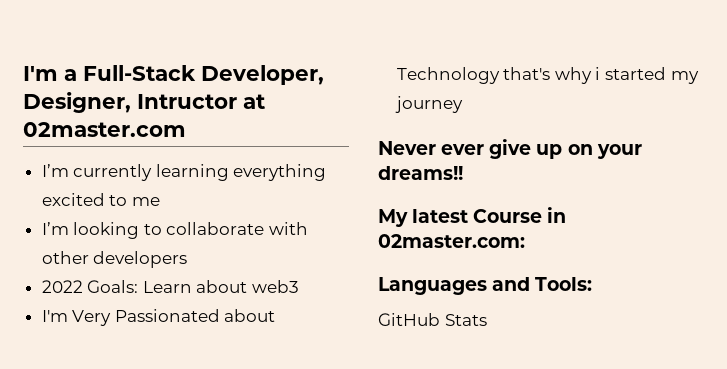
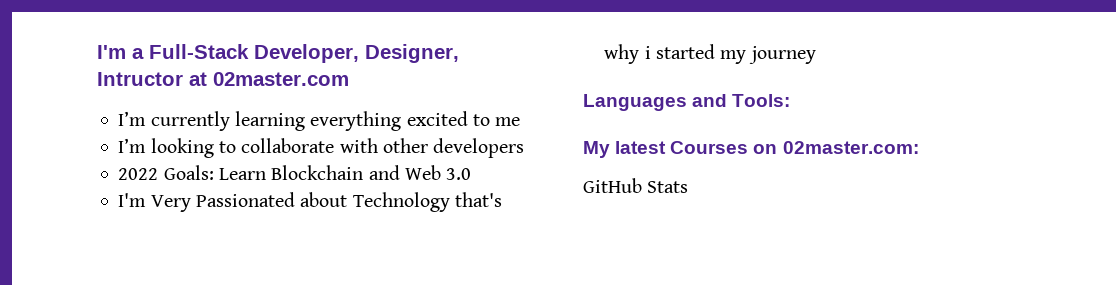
- 2022 Goals: Learn about web3
+ 2022 Goals: Learn Blockchain and Web 3.0
- Never ever give up on your dreams!!
- My latest Course in 02master.com:
  Languages and Tools:
+ My latest Courses on 02master.com:

